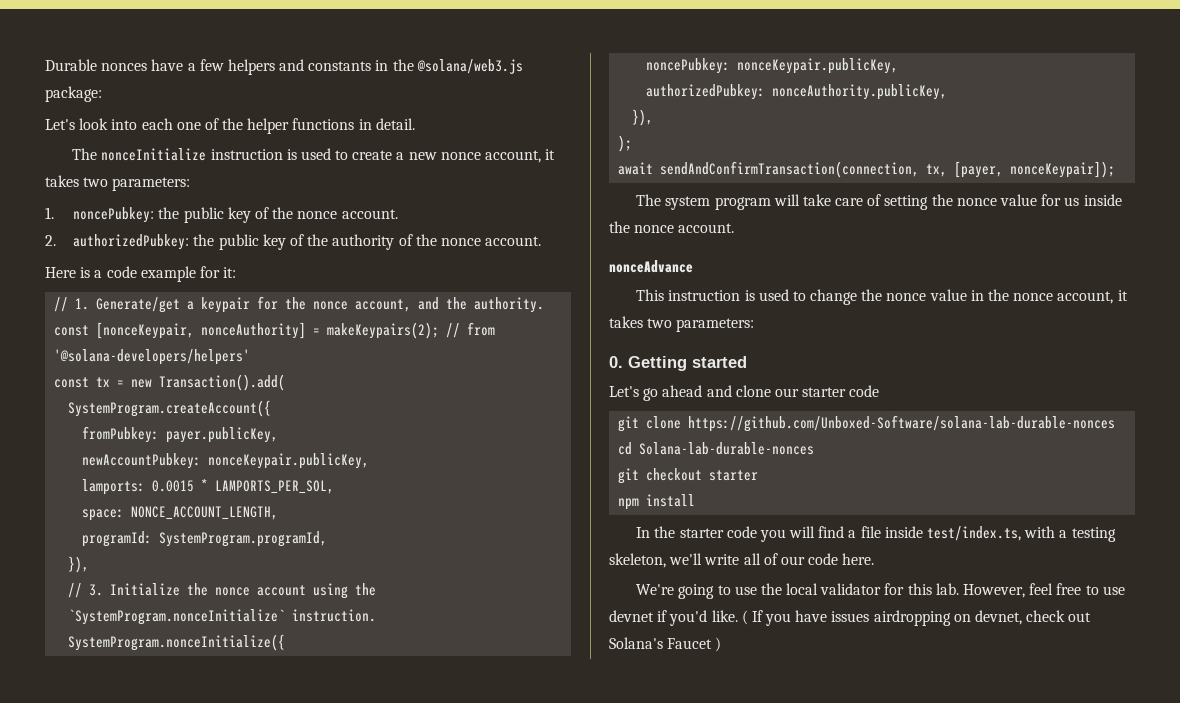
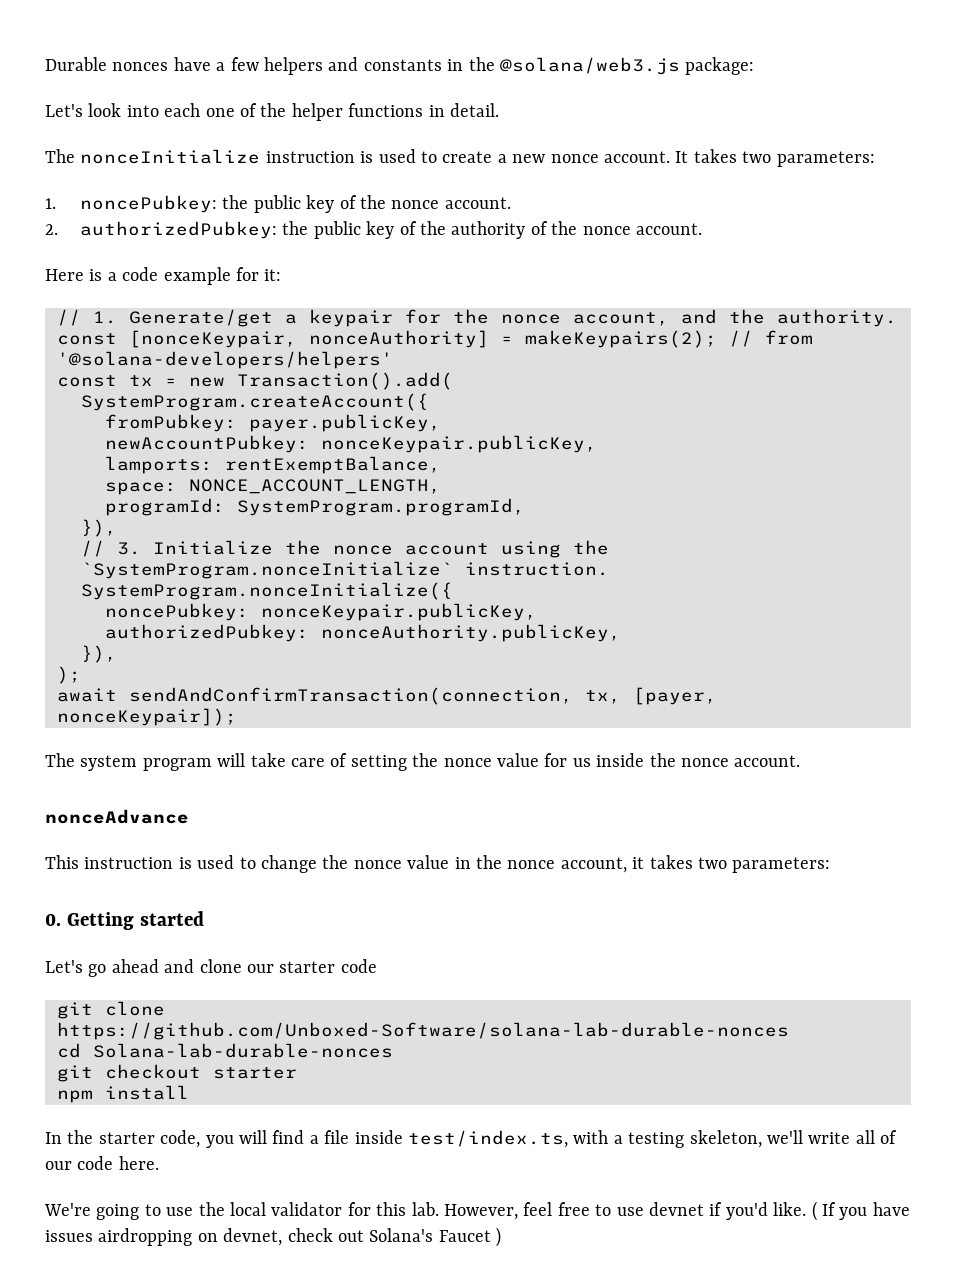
- The nonceInitialize instruction is used to create a new nonce account, it takes two parameters:
+ The nonceInitialize instruction is used to create a new nonce account. It takes two parameters:
- lamports: 0.0015 * LAMPORTS_PER_SOL,
+ lamports: rentExemptBalance,
- In the starter code you will find a file inside test/index.ts, with a testing skeleton, we'll write all of our code here.
+ In the starter code, you will find a file inside test/index.ts, with a testing skeleton, we'll write all of our code here.

